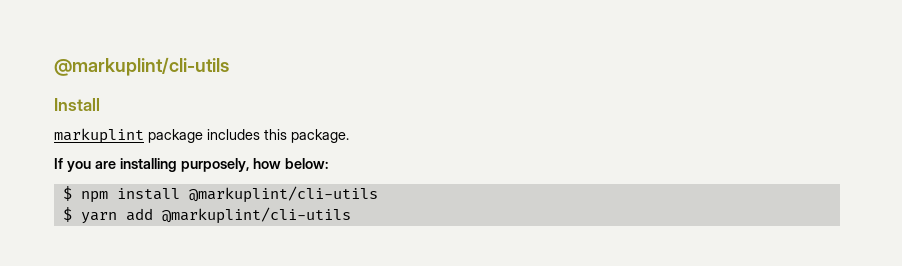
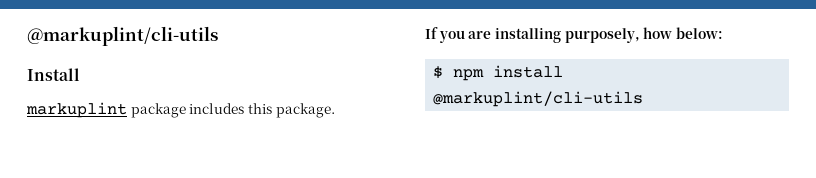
- $ yarn add @markuplint/cli-utils

